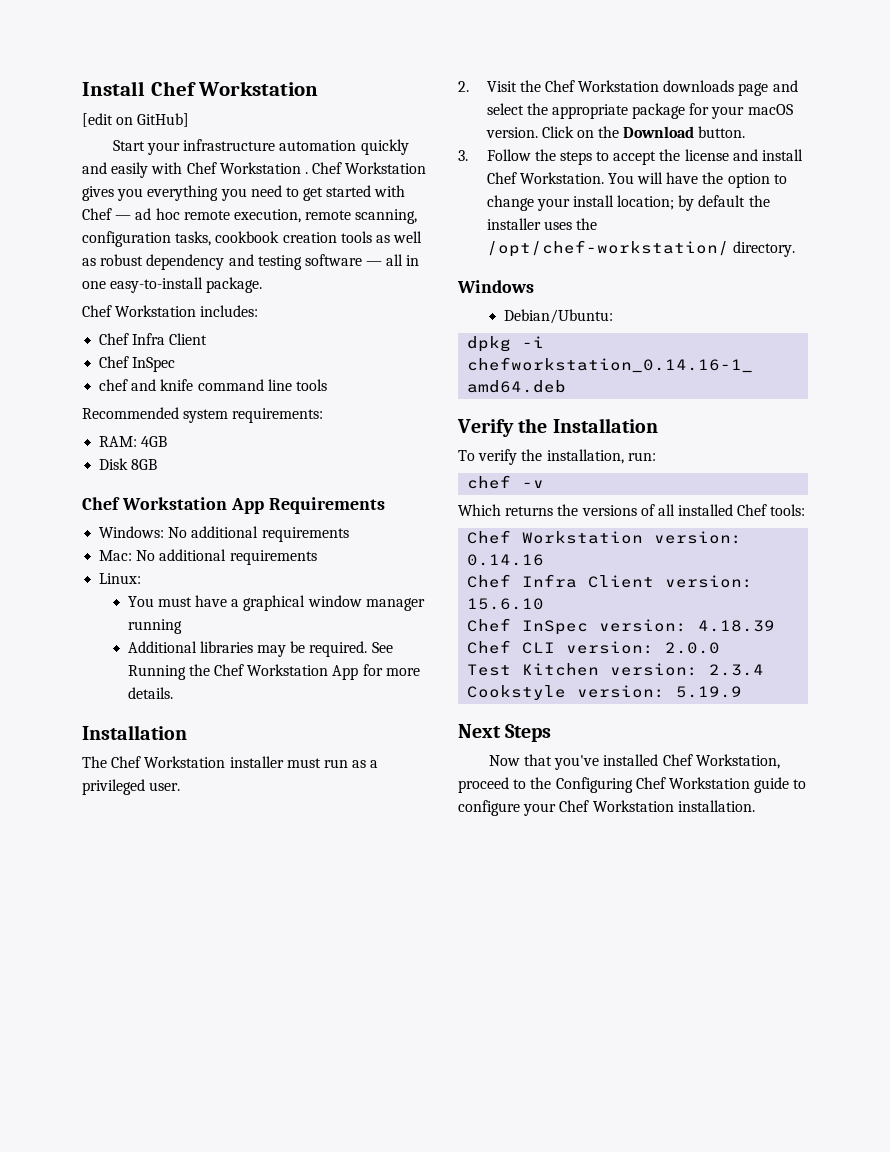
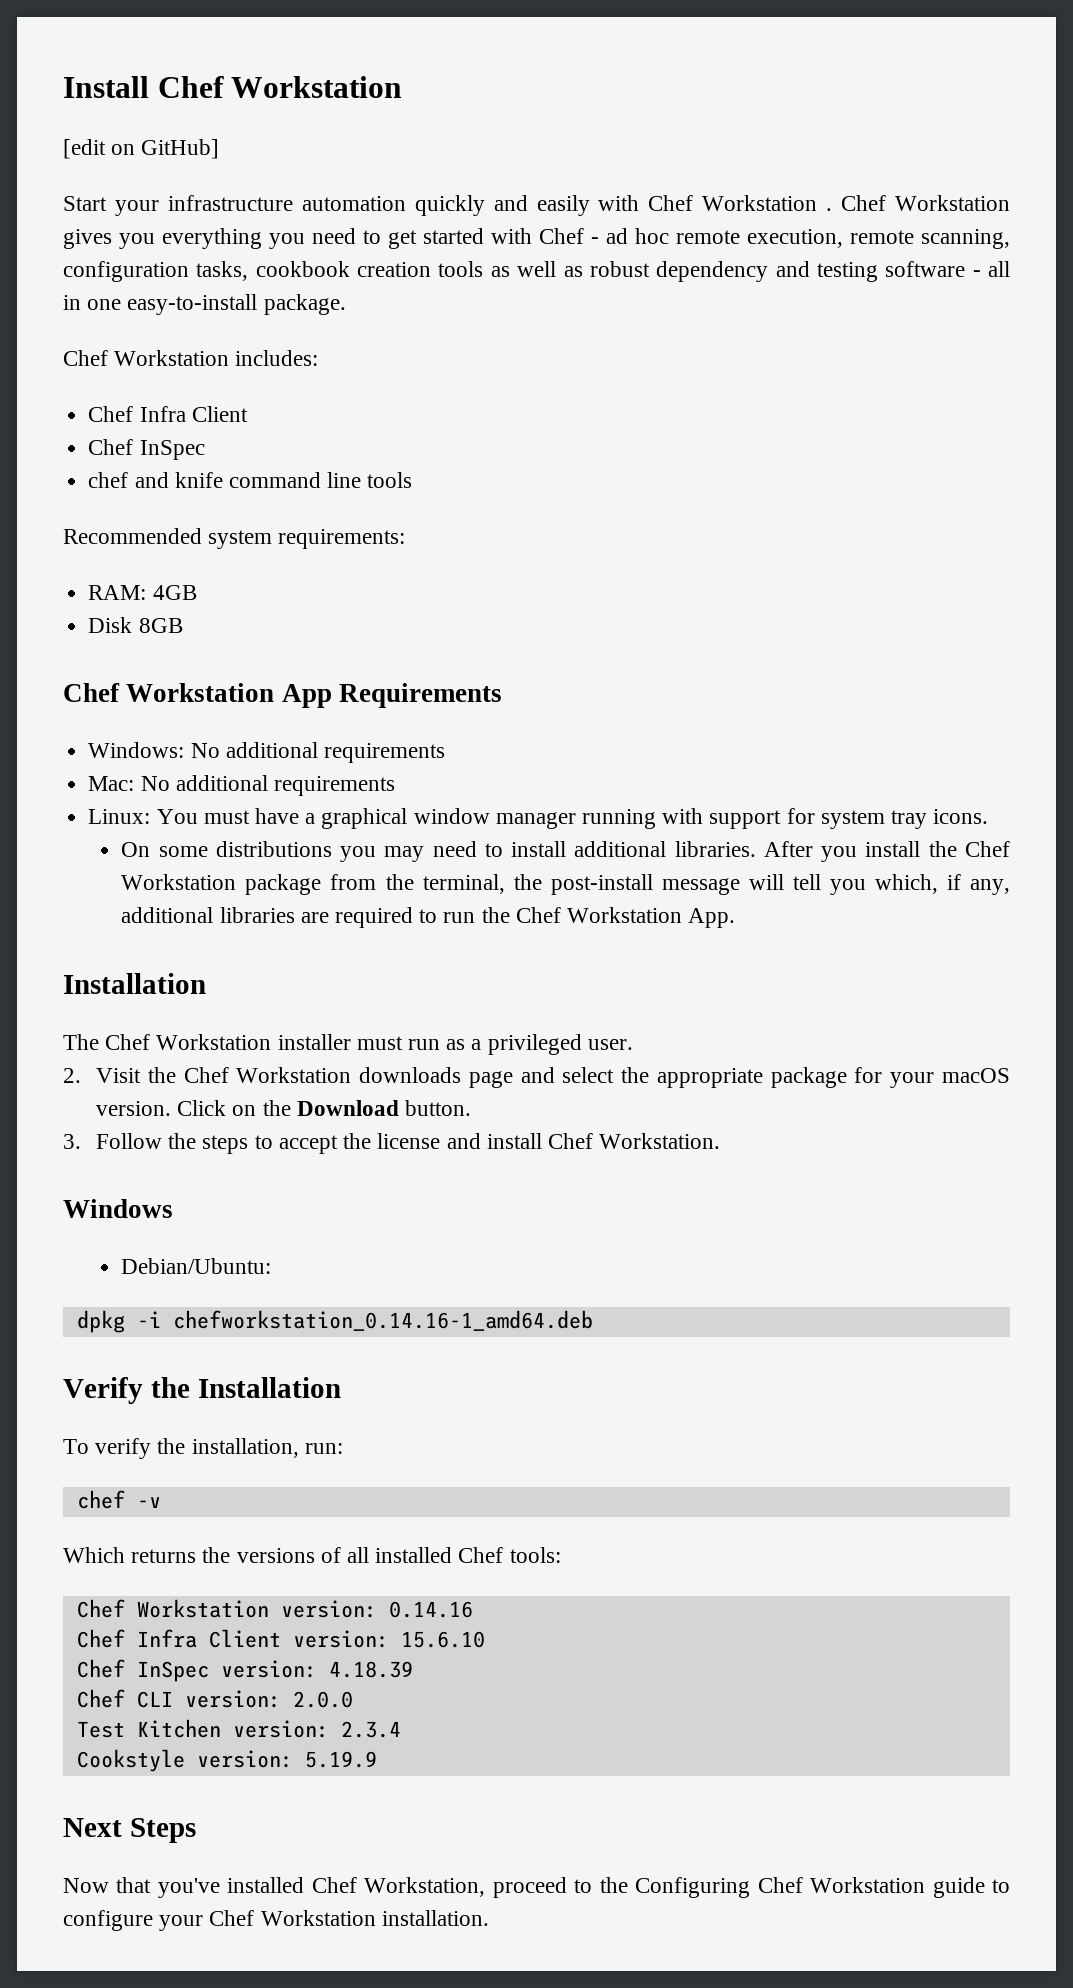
- Chef Workstation gives you everything you need to get started with Chef — ad hoc remote execution, remote scanning, configuration tasks, cookbook creation tools as well as robust dependency and testing software — all in one easy-to-install package.
+ Chef Workstation gives you everything you need to get started with Chef - ad hoc remote execution, remote scanning, configuration tasks, cookbook creation tools as well as robust dependency and testing software - all in one easy-to-install package.
- Linux:
- You must have a graphical window manager running
- Additional libraries may be required. See Running the Chef Workstation App for more details.
+ Linux: You must have a graphical window manager running with support for system tray icons.
+ On some distributions you may need to install additional libraries. After you install the Chef Workstation package from the terminal, the post-install message will tell you which, if any, additional libraries are required to run the Chef Workstation App.
- You will have the option to change your install location; by default the installer uses the /opt/chef-workstation/ directory.

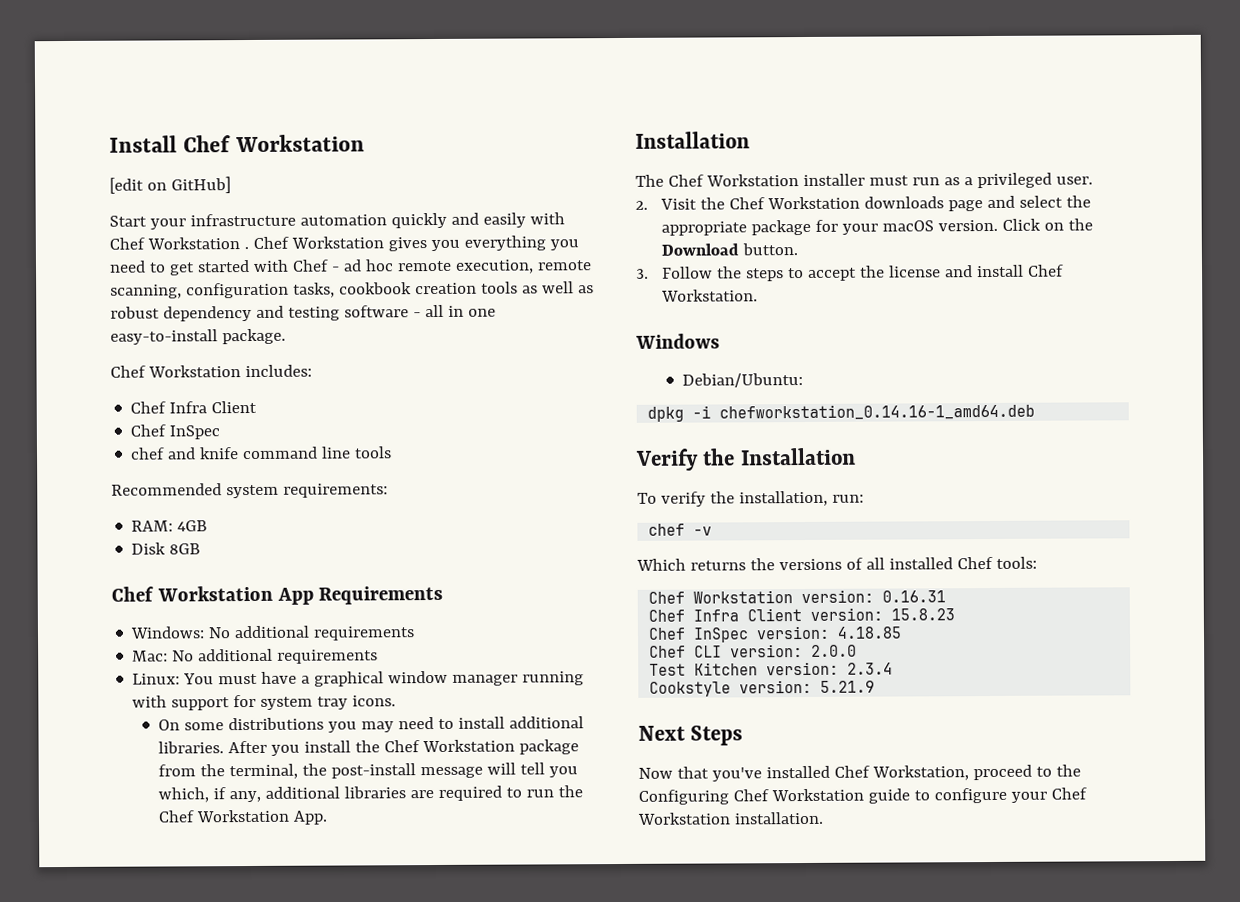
- Chef Workstation version: 0.14.16
+ Chef Workstation version: 0.16.31
- Chef Infra Client version: 15.6.10
+ Chef Infra Client version: 15.8.23
- Chef InSpec version: 4.18.39
+ Chef InSpec version: 4.18.85
- Cookstyle version: 5.19.9
+ Cookstyle version: 5.21.9

